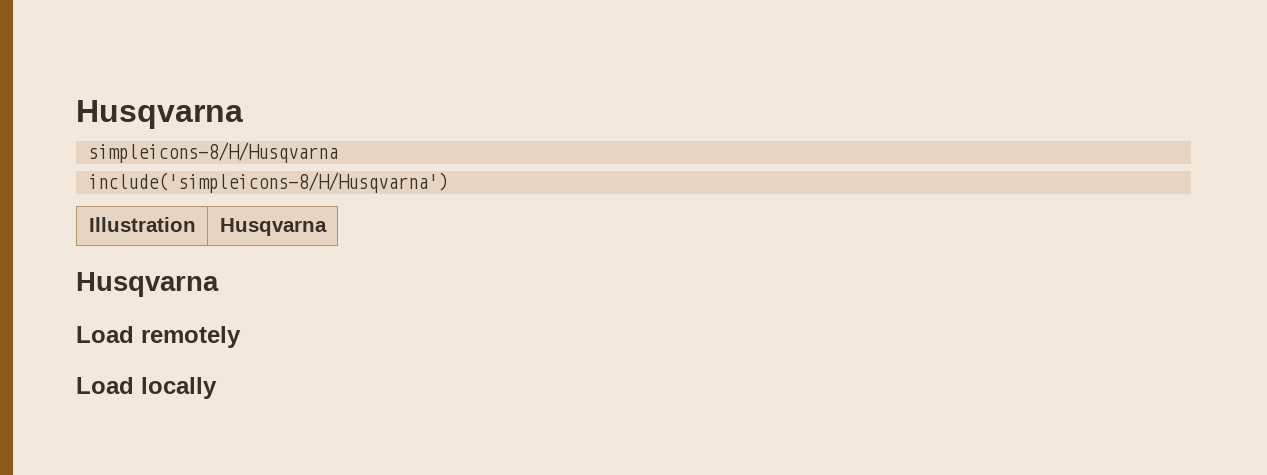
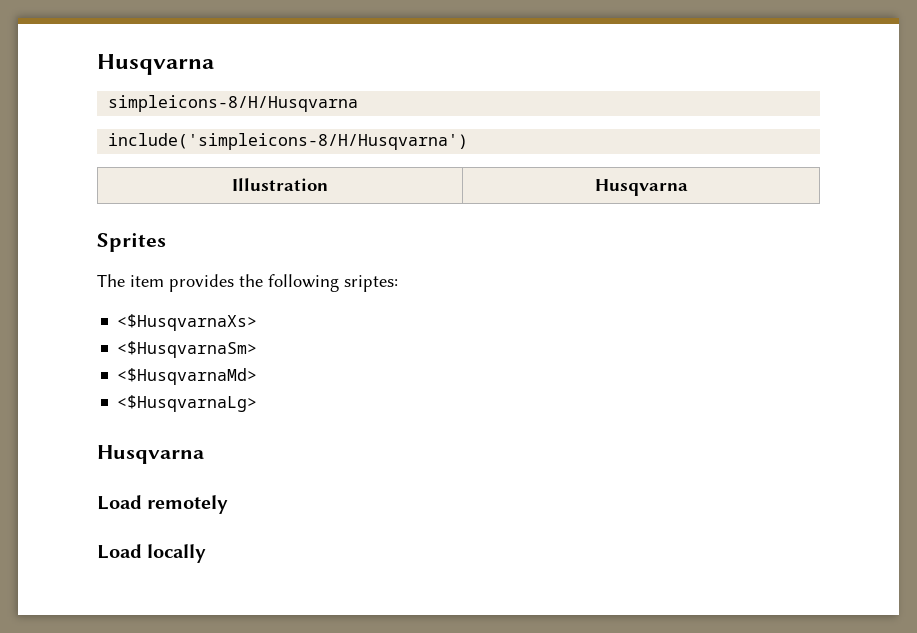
+ Sprites
+ The item provides the following sriptes:
+ <$HusqvarnaXs>
+ <$HusqvarnaSm>
+ <$HusqvarnaMd>
+ <$HusqvarnaLg>

